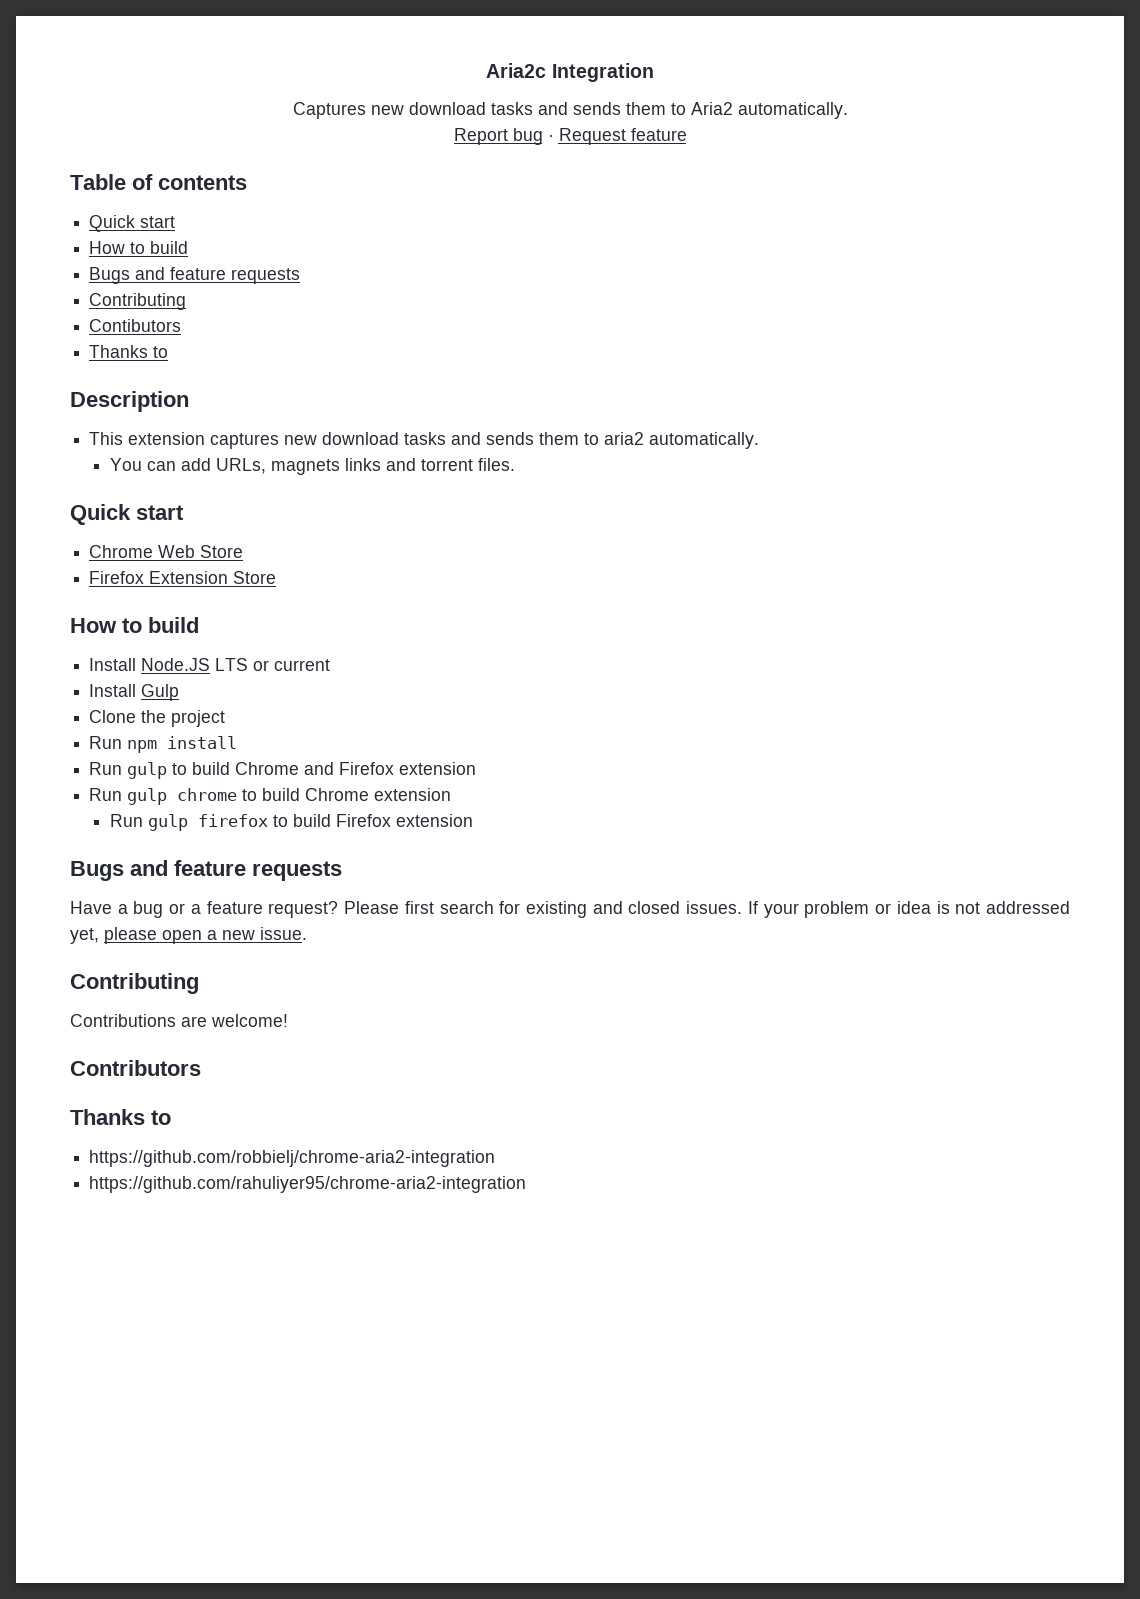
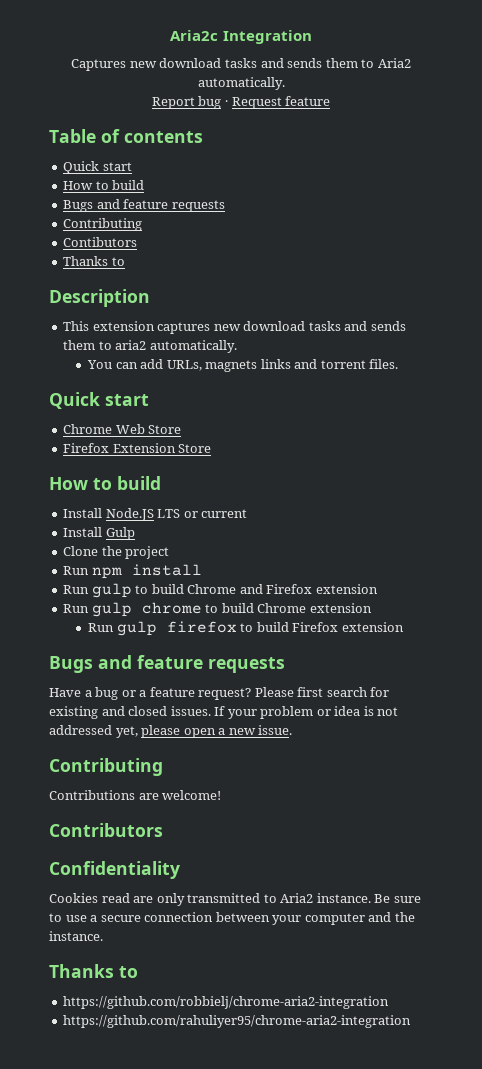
+ Confidentiality
+ Cookies read are only transmitted to Aria2 instance. Be sure to use a secure connection between your computer and the instance.

